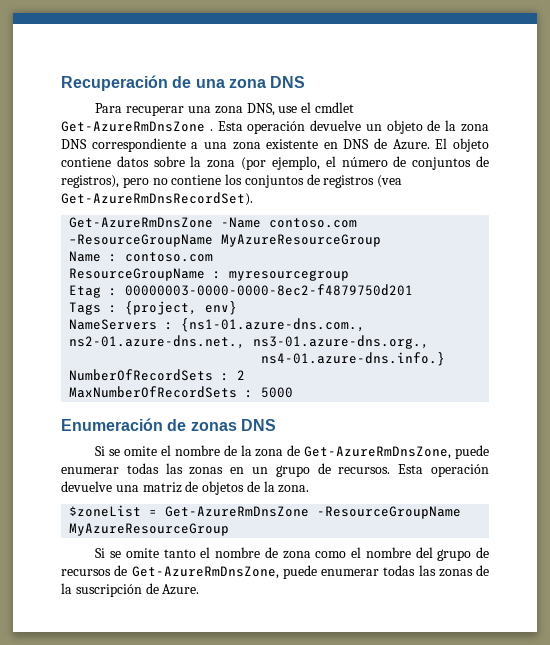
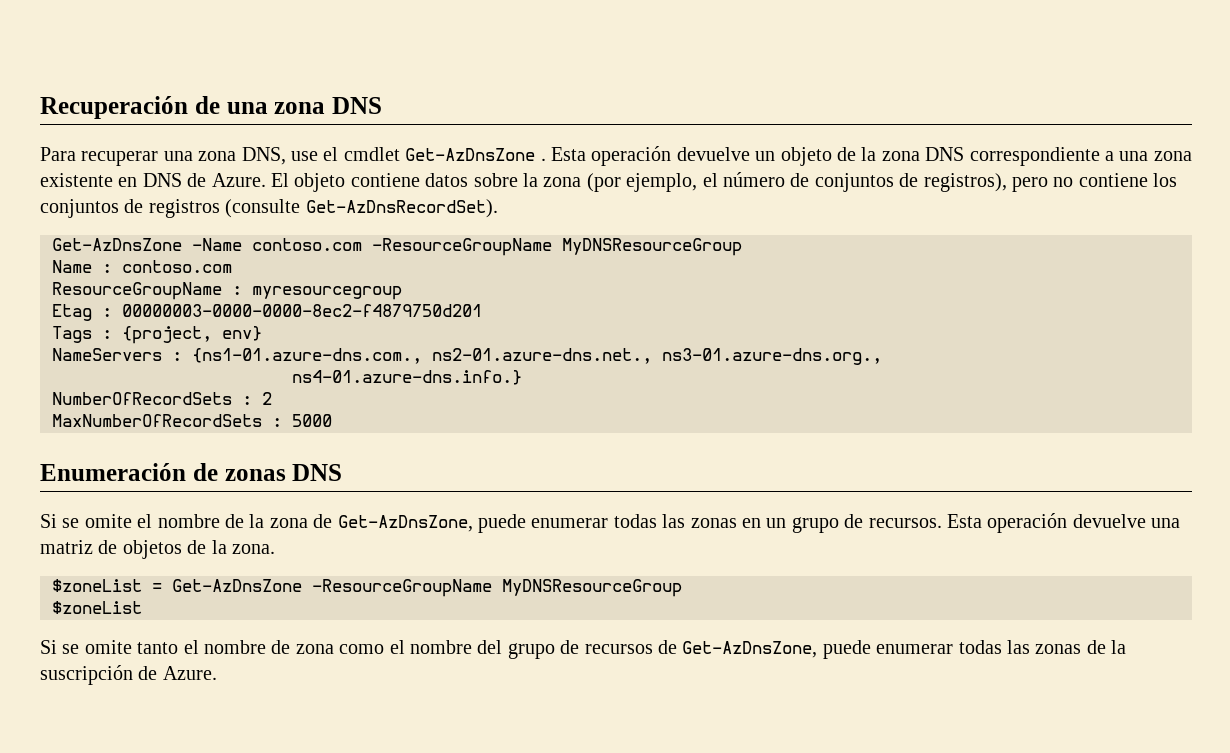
- Para recuperar una zona DNS, use el cmdlet Get-AzureRmDnsZone .
+ Para recuperar una zona DNS, use el cmdlet Get-AzDnsZone .
- El objeto contiene datos sobre la zona (por ejemplo, el número de conjuntos de registros), pero no contiene los conjuntos de registros (vea Get-AzureRmDnsRecordSet).
- Get-AzureRmDnsZone -Name contoso.com –ResourceGroupName MyAzureResourceGroup
+ El objeto contiene datos sobre la zona (por ejemplo, el número de conjuntos de registros), pero no contiene los conjuntos de registros (consulte Get-AzDnsRecordSet).
+ Get-AzDnsZone -Name contoso.com –ResourceGroupName MyDNSResourceGroup
- Si se omite el nombre de la zona de Get-AzureRmDnsZone, puede enumerar todas las zonas en un grupo de recursos.
+ Si se omite el nombre de la zona de Get-AzDnsZone, puede enumerar todas las zonas en un grupo de recursos.
- $zoneList = Get-AzureRmDnsZone -ResourceGroupName MyAzureResourceGroup
+ $zoneList = Get-AzDnsZone -ResourceGroupName MyDNSResourceGroup
+ $zoneList
- Si se omite tanto el nombre de zona como el nombre del grupo de recursos de Get-AzureRmDnsZone, puede enumerar todas las zonas de la suscripción de Azure.
+ Si se omite tanto el nombre de zona como el nombre del grupo de recursos de Get-AzDnsZone, puede enumerar todas las zonas de la suscripción de Azure.

